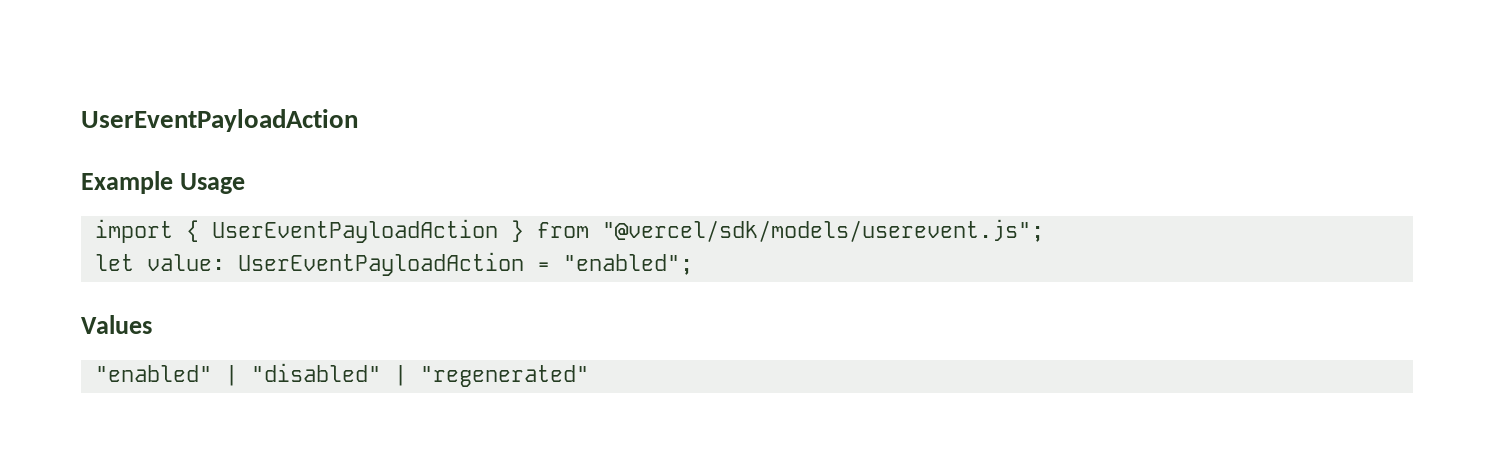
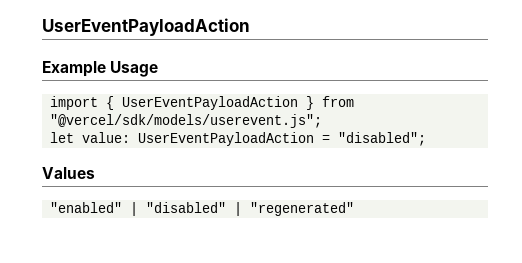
- let value: UserEventPayloadAction = "enabled";
+ let value: UserEventPayloadAction = "disabled";

